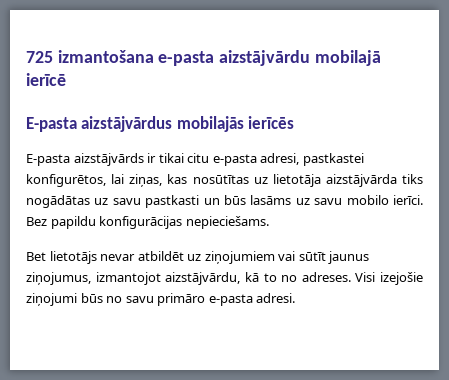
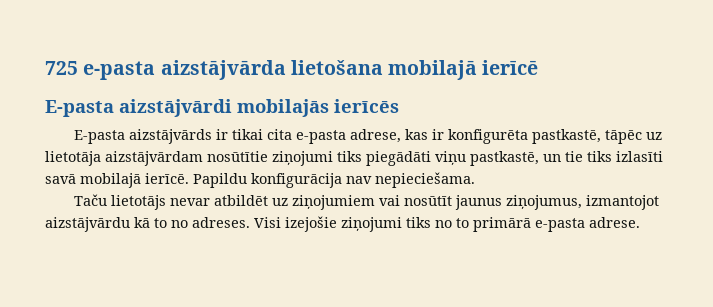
- 725 izmantošana e-pasta aizstājvārdu mobilajā ierīcē
+ 725 e-pasta aizstājvārda lietošana mobilajā ierīcē
- E-pasta aizstājvārdus mobilajās ierīcēs
+ E-pasta aizstājvārdi mobilajās ierīcēs
- E-pasta aizstājvārds ir tikai citu e-pasta adresi, pastkastei konfigurētos, lai ziņas, kas nosūtītas uz lietotāja aizstājvārda tiks nogādātas uz savu pastkasti un būs lasāms uz savu mobilo ierīci. Bez papildu konfigurācijas nepieciešams.
- Bet lietotājs nevar atbildēt uz ziņojumiem vai sūtīt jaunus ziņojumus, izmantojot aizstājvārdu, kā to no adreses.
+ E-pasta aizstājvārds ir tikai cita e-pasta adrese, kas ir konfigurēta pastkastē, tāpēc uz lietotāja aizstājvārdam nosūtītie ziņojumi tiks piegādāti viņu pastkastē, un tie tiks izlasīti savā mobilajā ierīcē. Papildu konfigurācija nav nepieciešama.
+ Taču lietotājs nevar atbildēt uz ziņojumiem vai nosūtīt jaunus ziņojumus, izmantojot aizstājvārdu kā to no adreses.
- Visi izejošie ziņojumi būs no savu primāro e-pasta adresi.
+ Visi izejošie ziņojumi tiks no to primārā e-pasta adrese.

